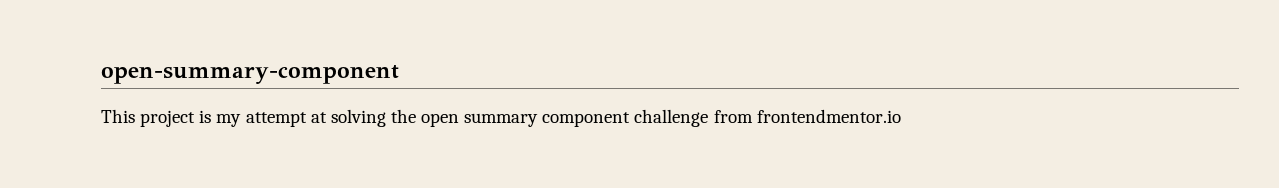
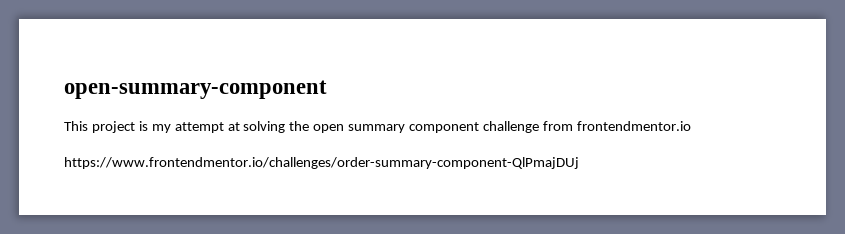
+ https://www.frontendmentor.io/challenges/order-summary-component-QlPmajDUj

